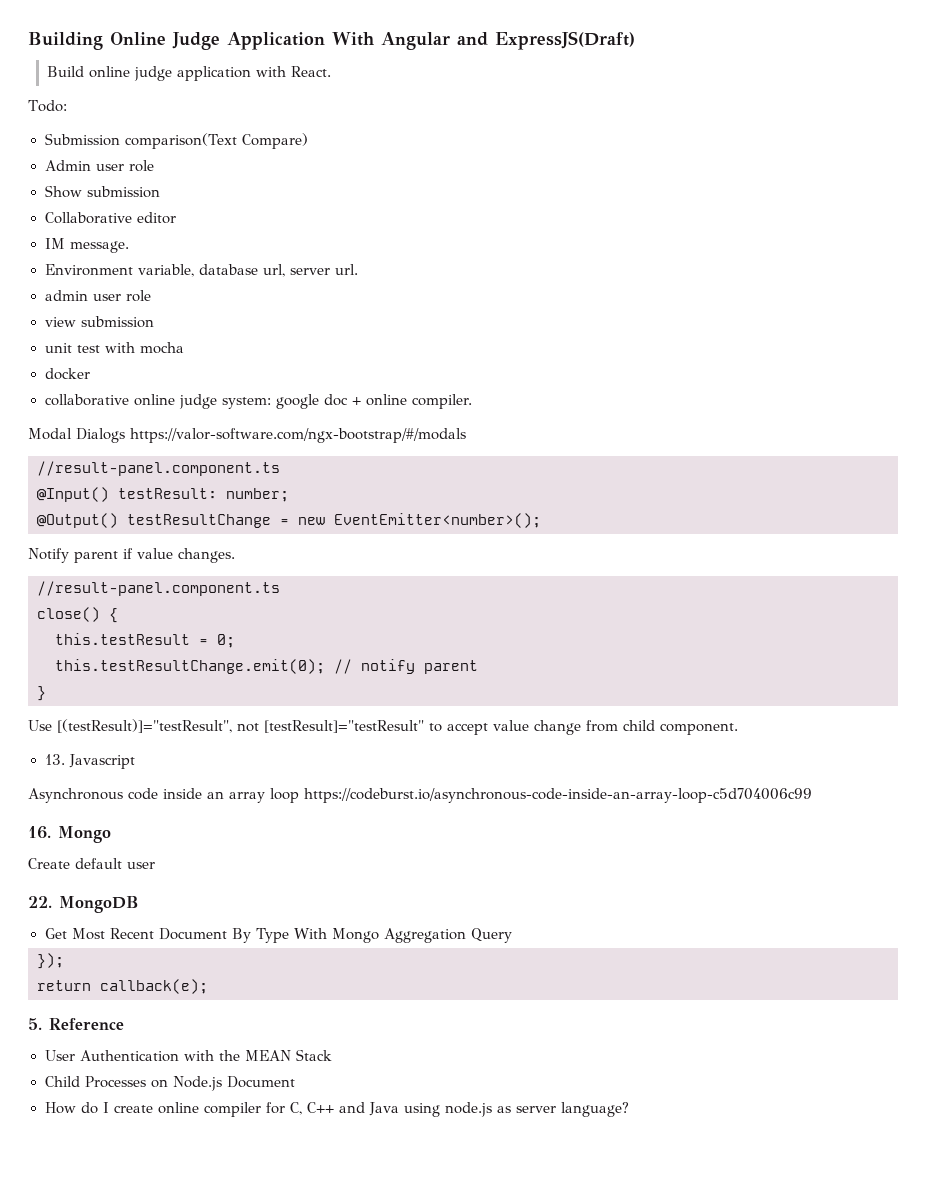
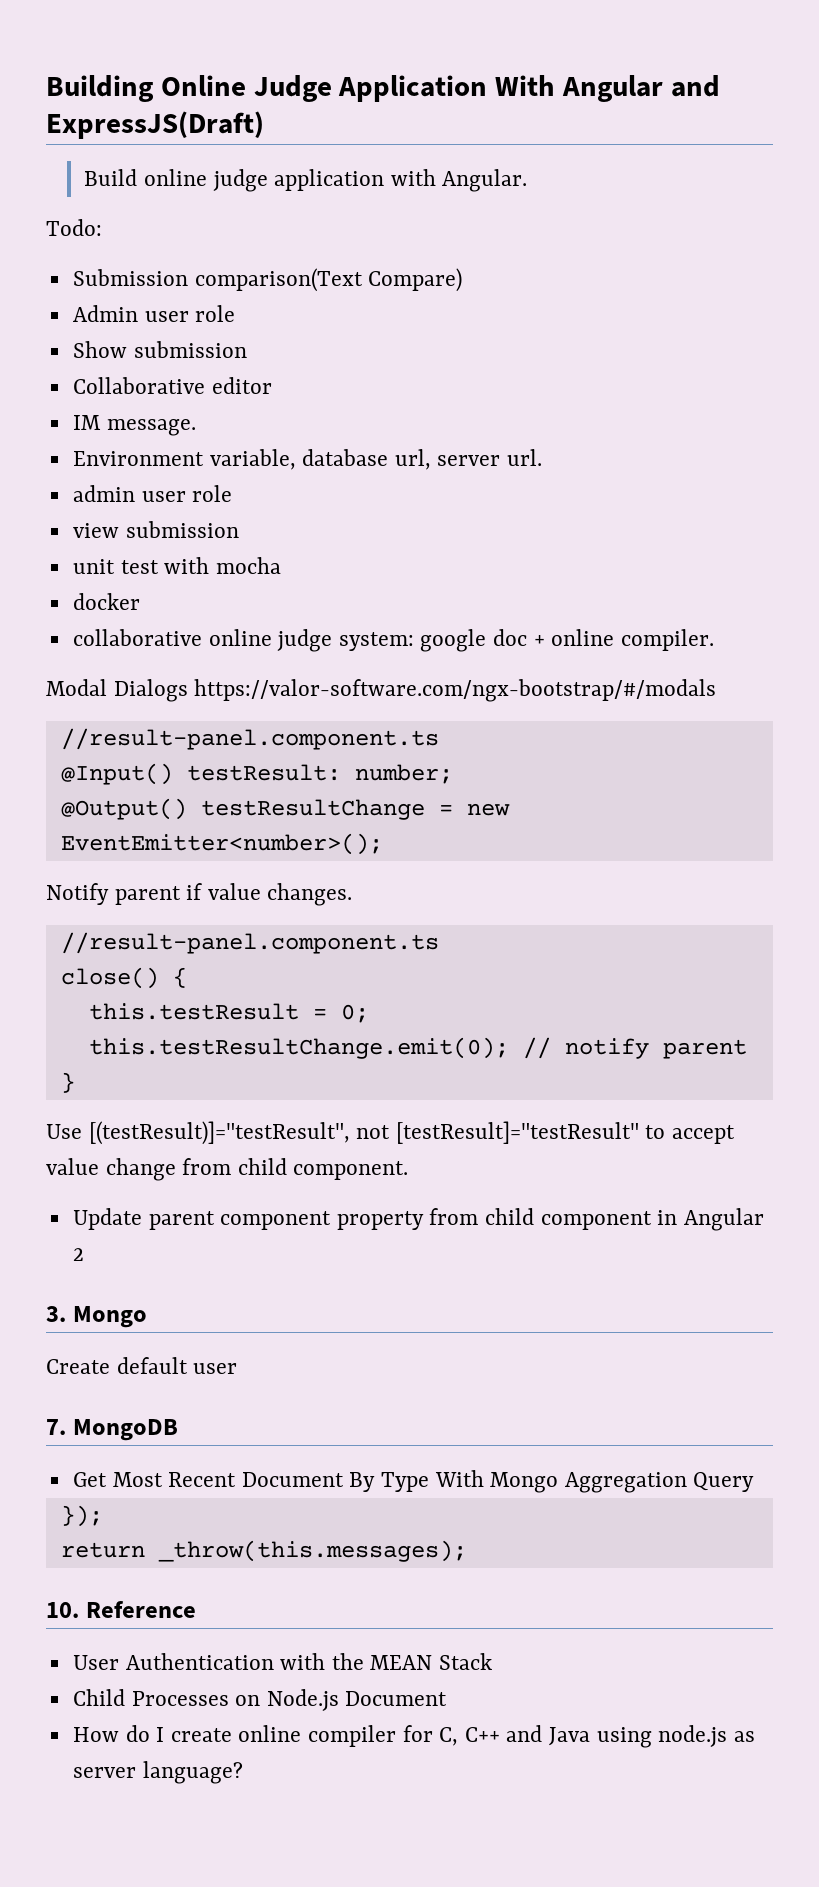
- Build online judge application with React.
+ Build online judge application with Angular.
- 13. Javascript
- Asynchronous code inside an array loop https://codeburst.io/asynchronous-code-inside-an-array-loop-c5d704006c99
- 16. Mongo
+ Update parent component property from child component in Angular 2
+ 3. Mongo
- 22. MongoDB
+ 7. MongoDB
- return callback(e);
- 5. Reference
+ return _throw(this.messages);
+ 10. Reference

